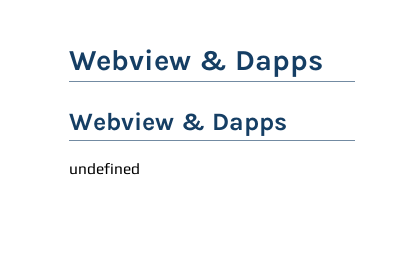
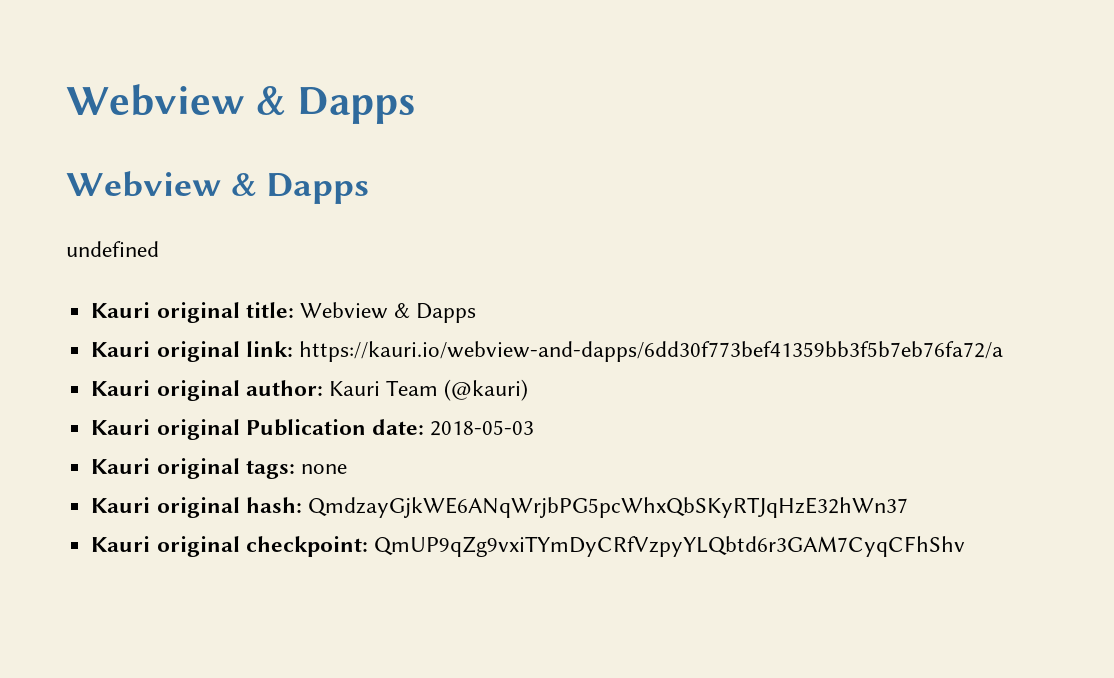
+ Kauri original title: Webview & Dapps
+ Kauri original link: https://kauri.io/webview-and-dapps/6dd30f773bef41359bb3f5b7eb76fa72/a
+ Kauri original author: Kauri Team (@kauri)
+ Kauri original Publication date: 2018-05-03
+ Kauri original tags: none
+ Kauri original hash: QmdzayGjkWE6ANqWrjbPG5pcWhxQbSKyRTJqHzE32hWn37
+ Kauri original checkpoint: QmUP9qZg9vxiTYmDyCRfVzpyYLQbtd6r3GAM7CyqCFhShv

